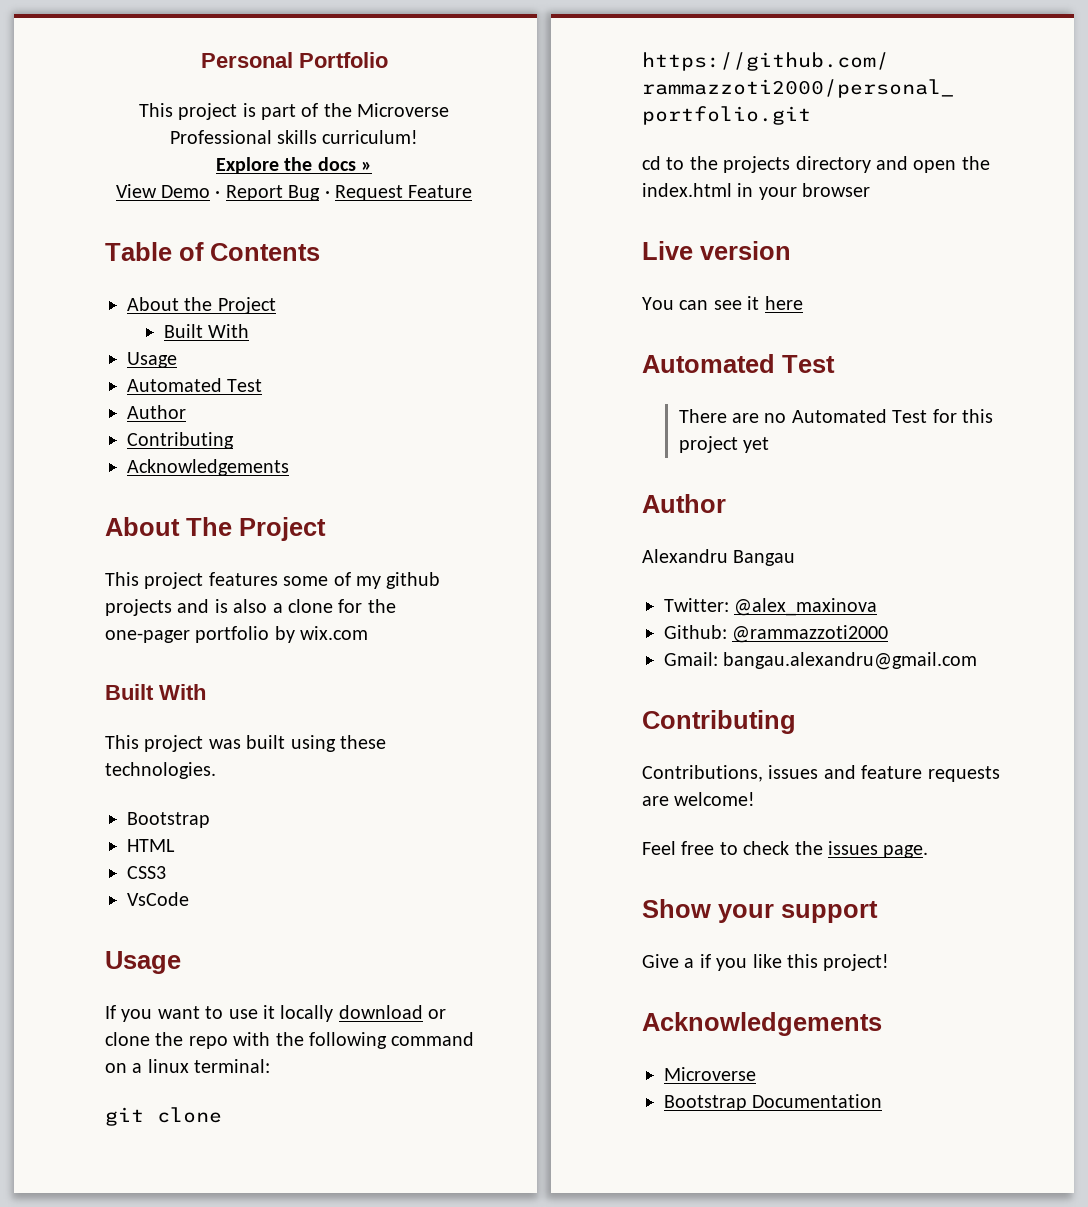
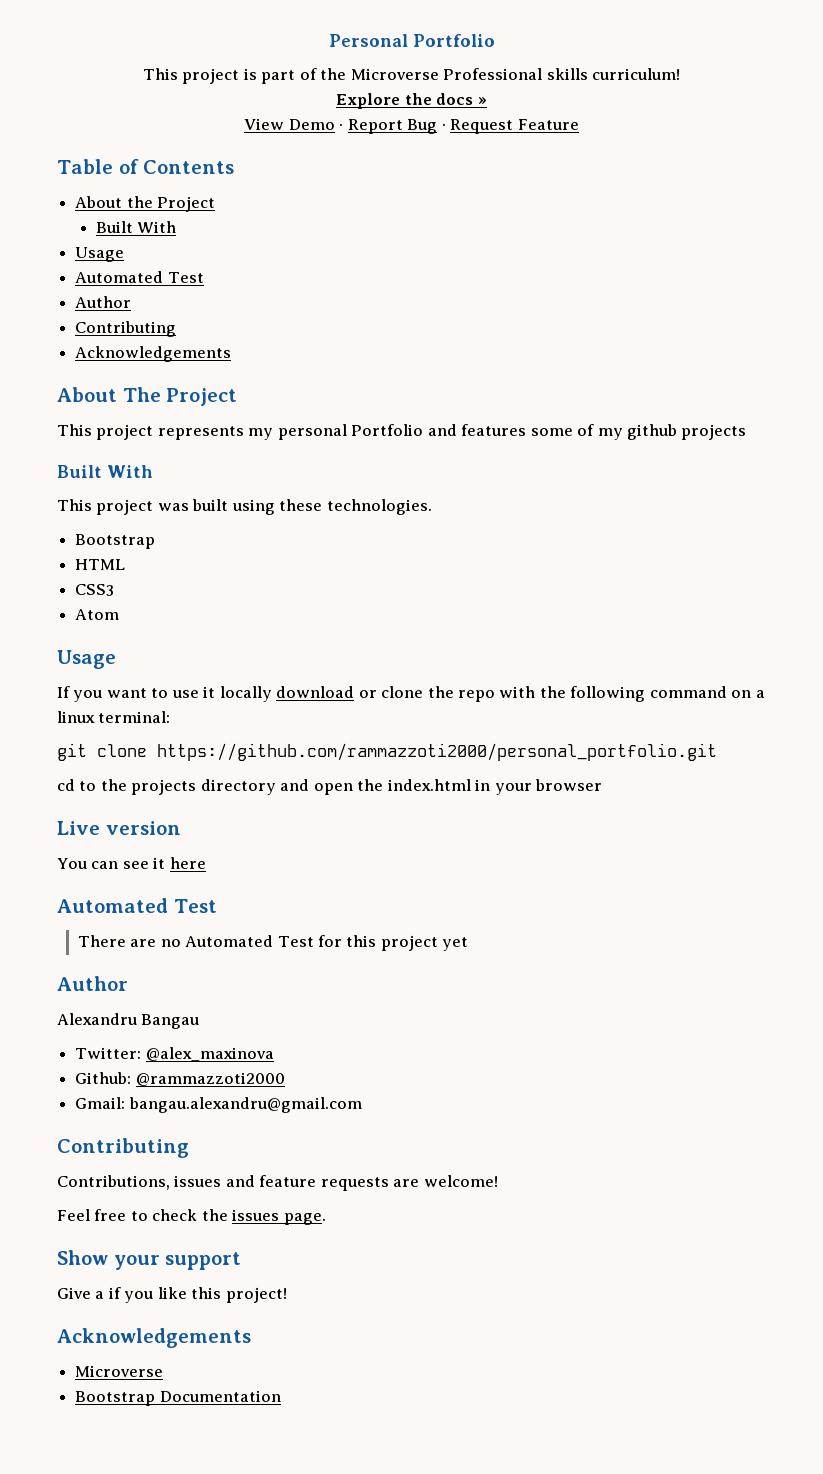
- This project features some of my github projects and is also a clone for the one-pager portfolio by wix.com
+ This project represents my personal Portfolio and features some of my github projects
- VsCode
+ Atom

